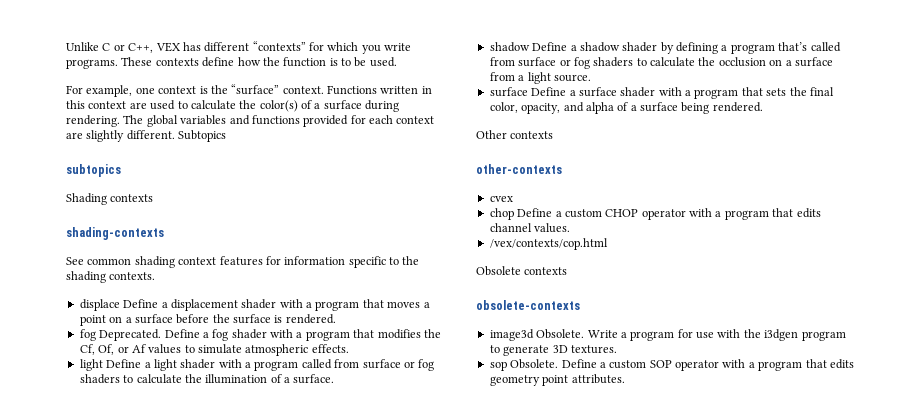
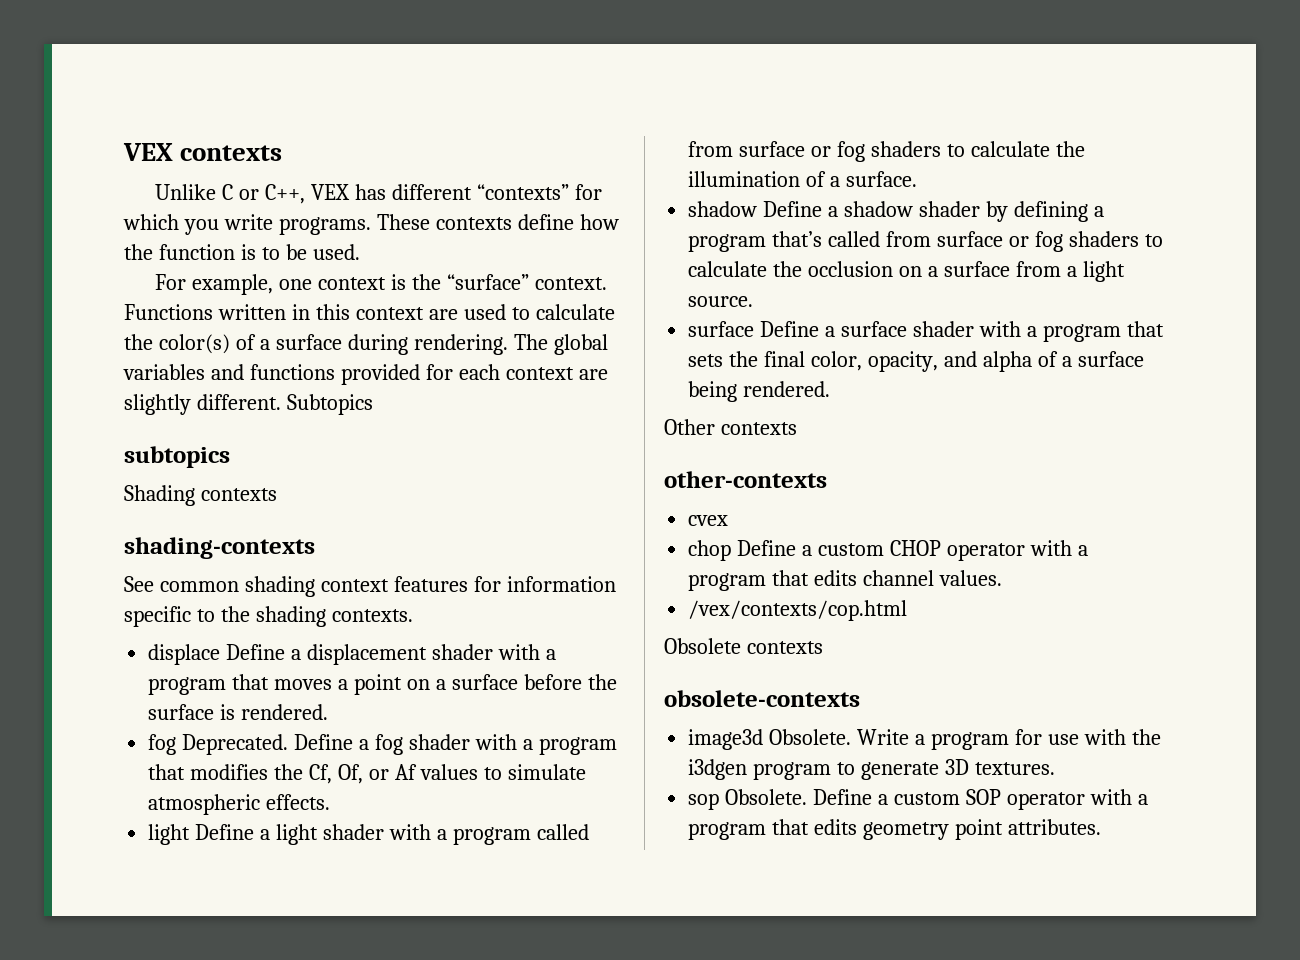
+ VEX contexts

